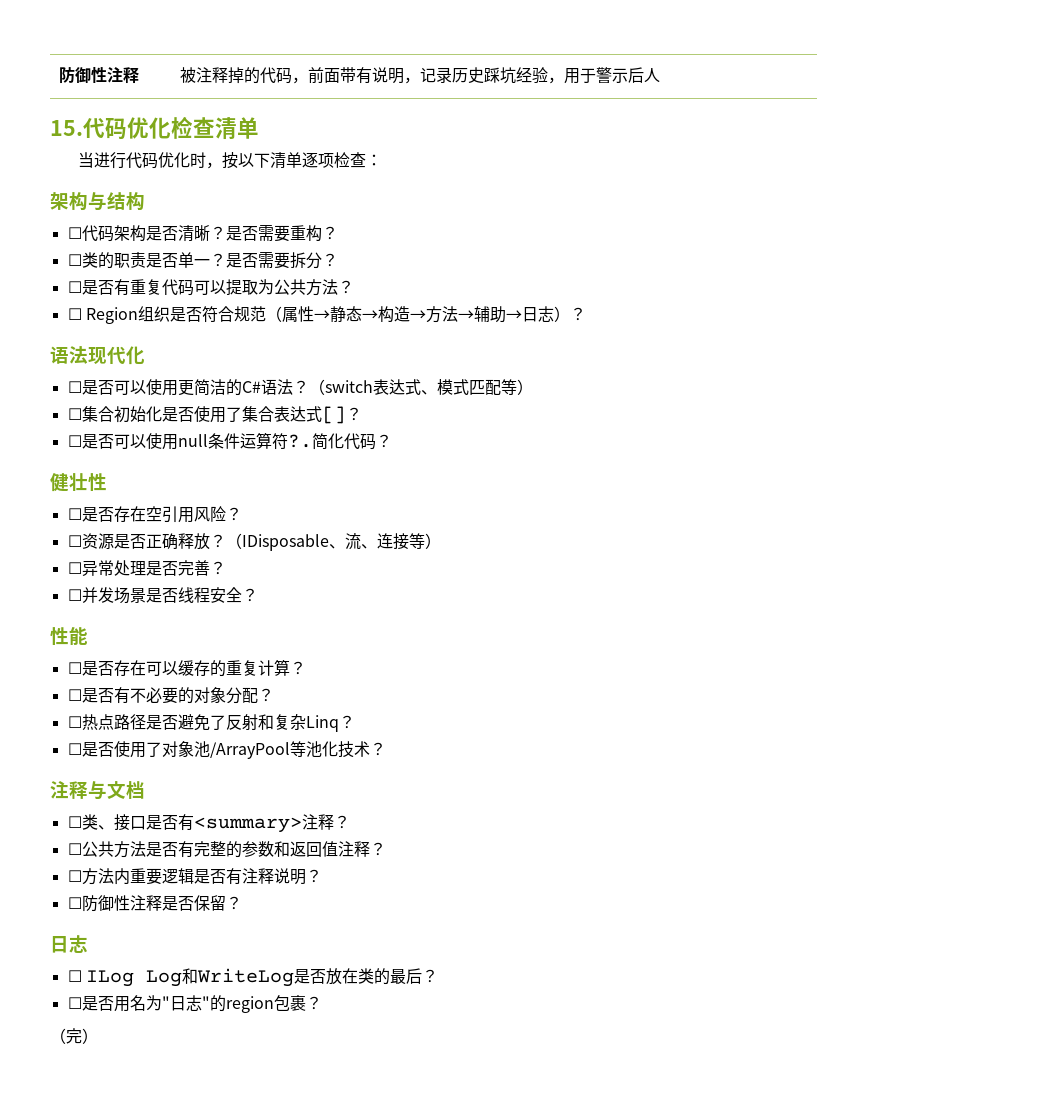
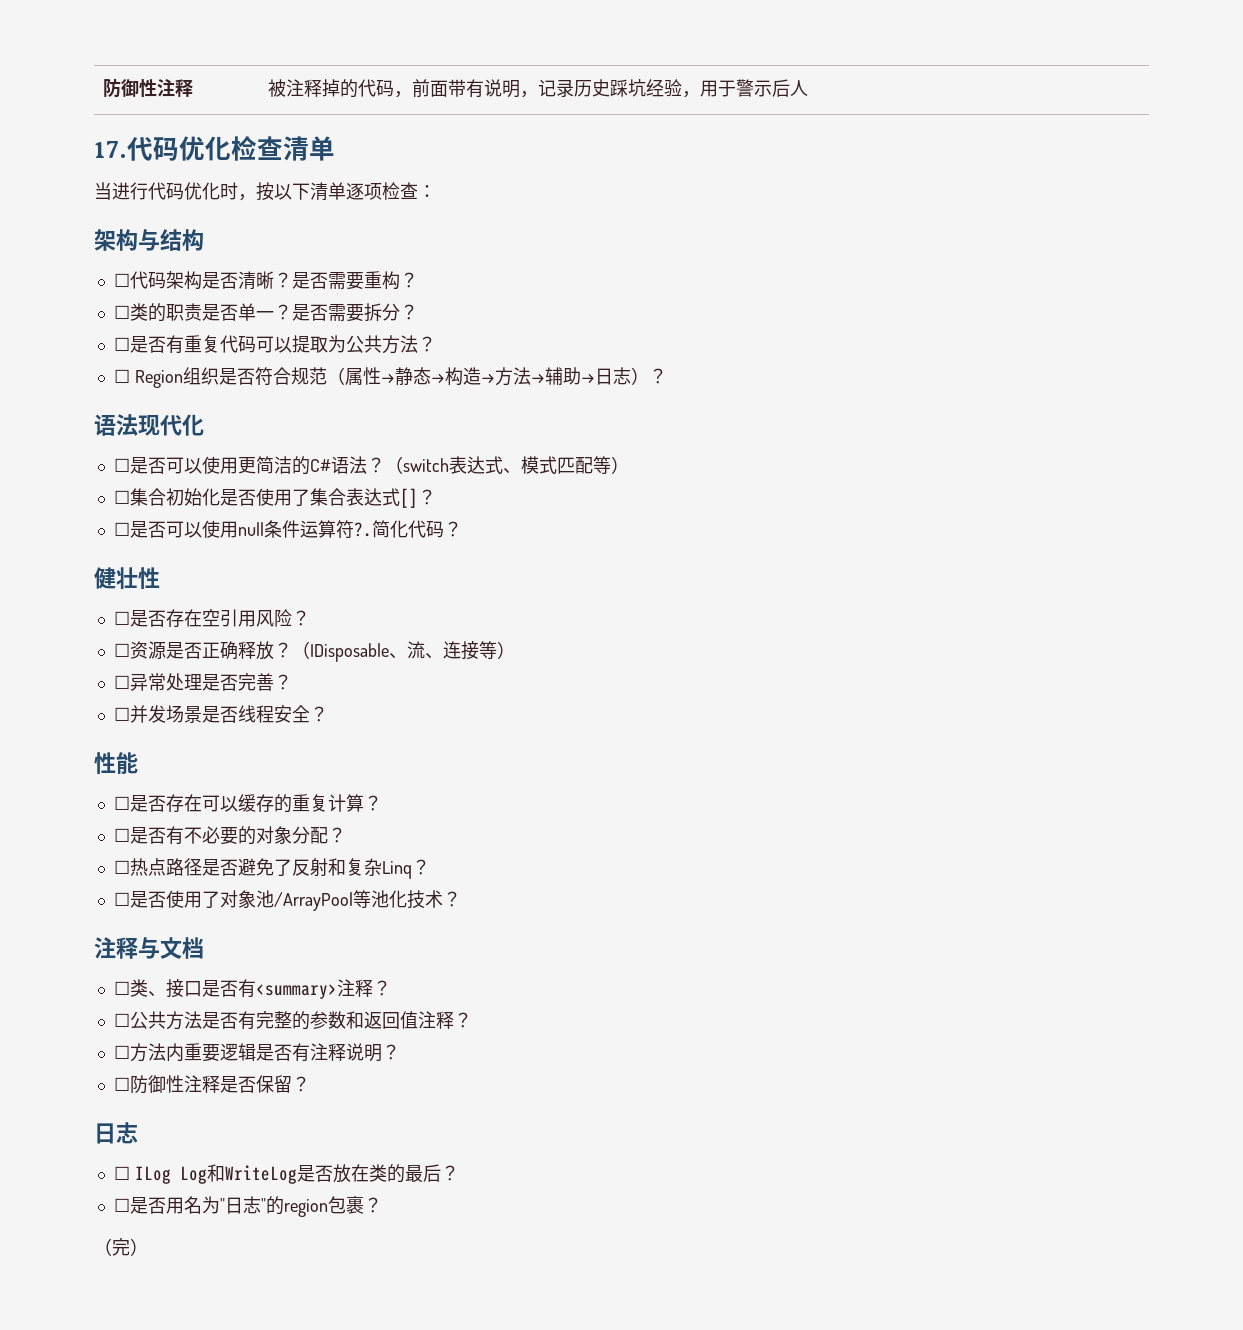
- 15.代码优化检查清单
+ 17.代码优化检查清单

